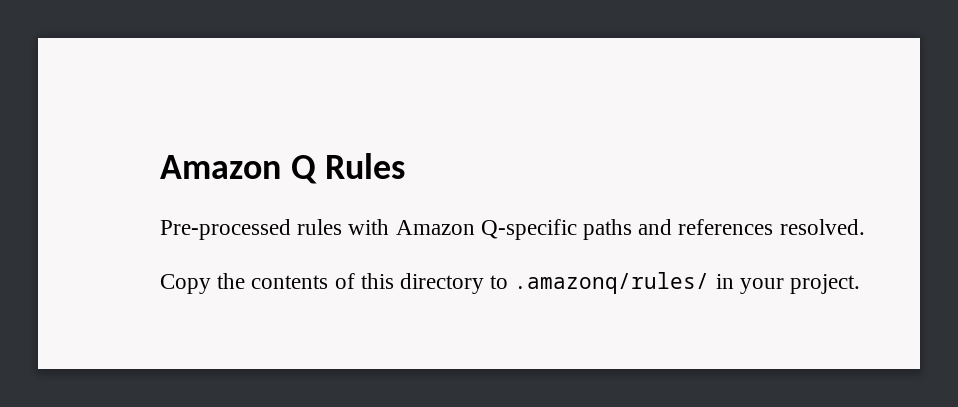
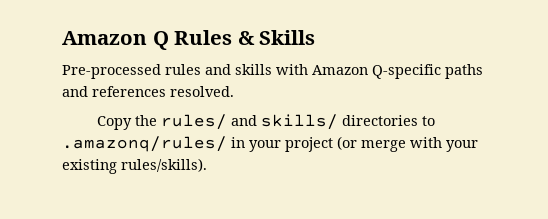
- Amazon Q Rules
+ Amazon Q Rules & Skills
- Pre-processed rules with Amazon Q-specific paths and references resolved.
+ Pre-processed rules and skills with Amazon Q-specific paths and references resolved.
- Copy the contents of this directory to .amazonq/rules/ in your project.
+ Copy the rules/ and skills/ directories to .amazonq/rules/ in your project (or merge with your existing rules/skills).

